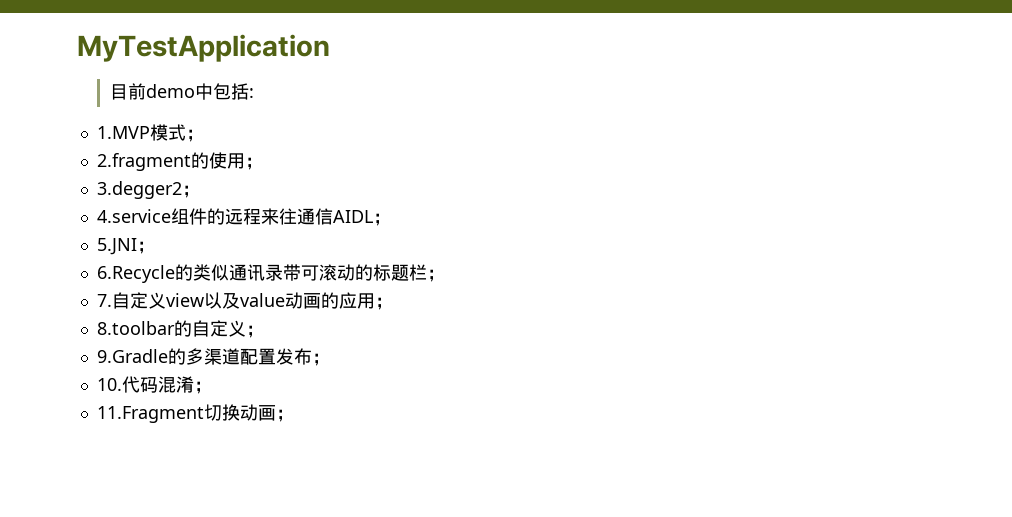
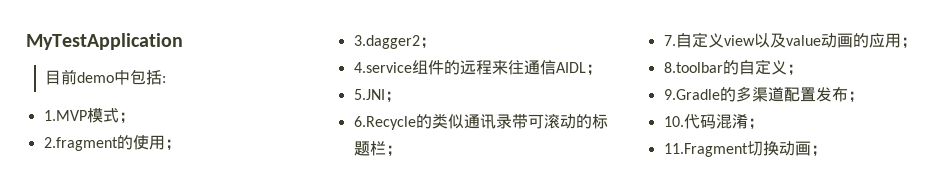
- 3.degger2；
+ 3.dagger2；

